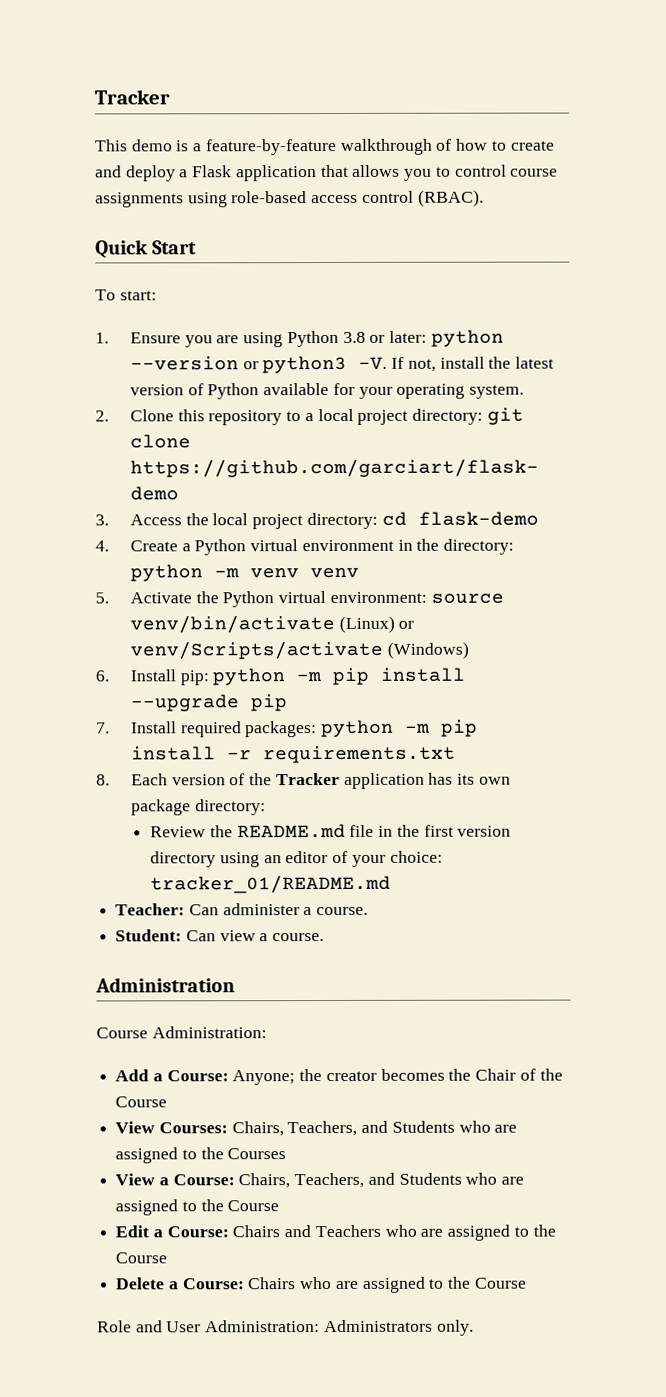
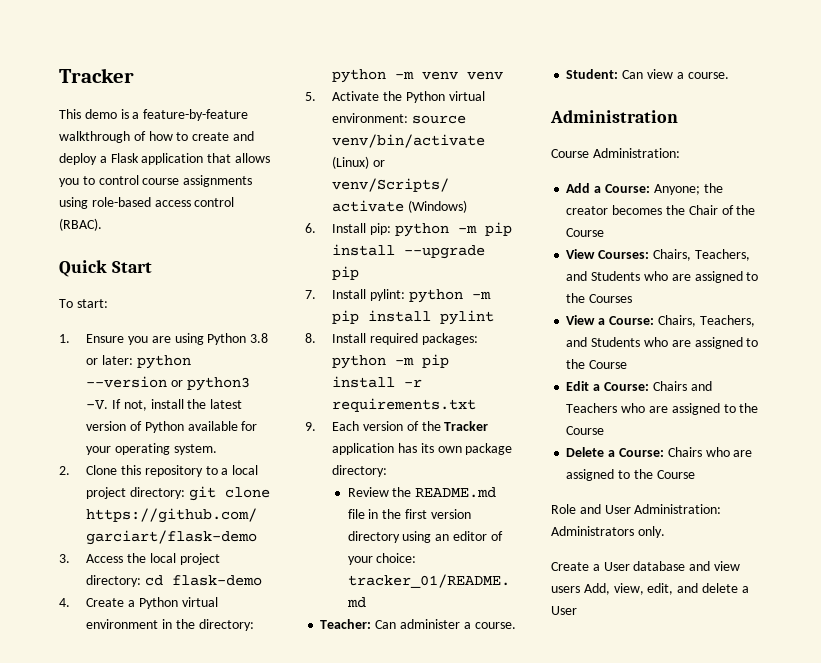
- 7. Install required packages: python -m pip install -r requirements.txt
+ 7. Install pylint: python -m pip install pylint
+ 8. Install required packages: python -m pip install -r requirements.txt
- 8. Each version of the Tracker application has its own package directory:
+ 9. Each version of the Tracker application has its own package directory:
+ Create a User database and view users Add, view, edit, and delete a User

